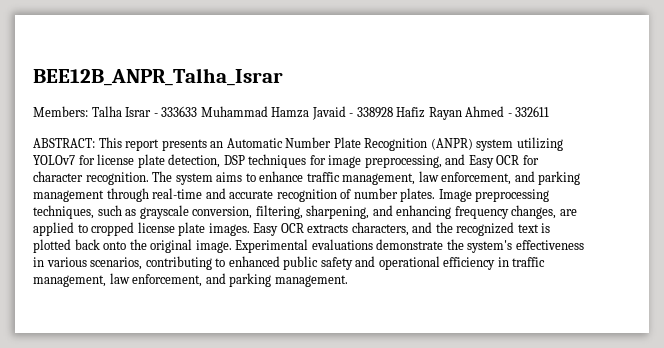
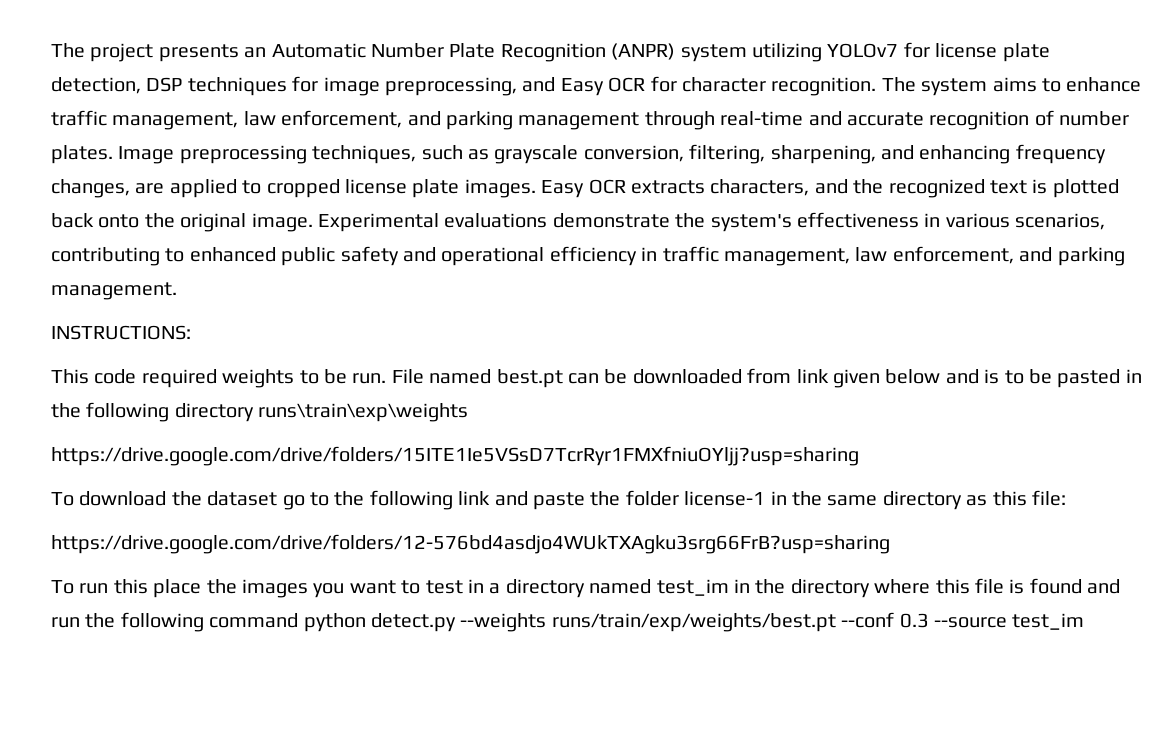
- BEE12B_ANPR_Talha_Israr
- Members: Talha Israr - 333633 Muhammad Hamza Javaid - 338928 Hafiz Rayan Ahmed - 332611
- ABSTRACT: This report presents an Automatic Number Plate Recognition (ANPR) system utilizing YOLOv7 for license plate detection, DSP techniques for image preprocessing, and Easy OCR for character recognition.
+ The project presents an Automatic Number Plate Recognition (ANPR) system utilizing YOLOv7 for license plate detection, DSP techniques for image preprocessing, and Easy OCR for character recognition.
+ INSTRUCTIONS:
+ This code required weights to be run. File named best.pt can be downloaded from link given below and is to be pasted in the following directory runs\train\exp\weights
+ https://drive.google.com/drive/folders/15ITE1Ie5VSsD7TcrRyr1FMXfniuOYljj?usp=sharing
+ To download the dataset go to the following link and paste the folder license-1 in the same directory as this file:
+ https://drive.google.com/drive/folders/12-576bd4asdjo4WUkTXAgku3srg66FrB?usp=sharing
+ To run this place the images you want to test in a directory named test_im in the directory where this file is found and run the following command python detect.py --weights runs/train/exp/weights/best.pt --conf 0.3 --source test_im

